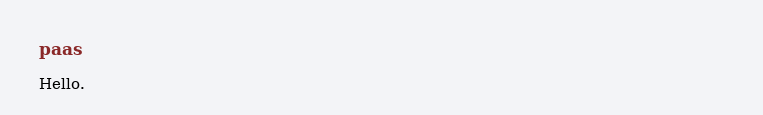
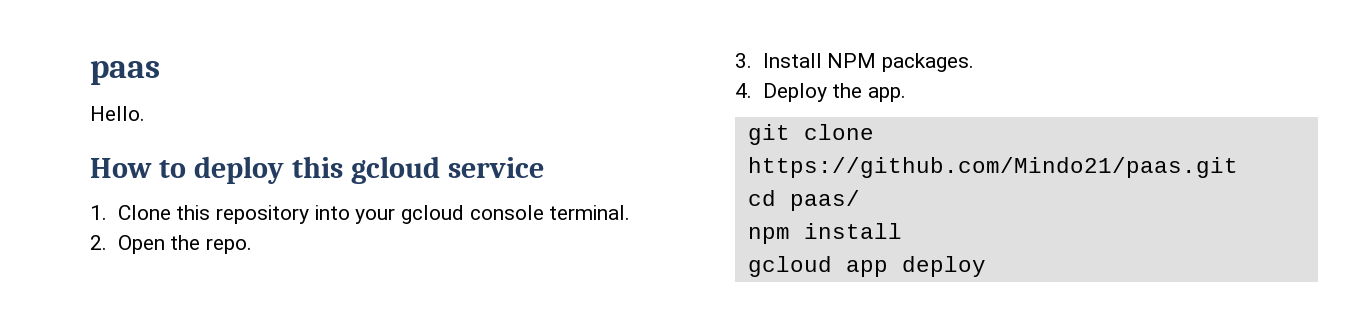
+ How to deploy this gcloud service
+ 1. Clone this repository into your gcloud console terminal.
+ 2. Open the repo.
+ 3. Install NPM packages.
+ 4. Deploy the app.
+ git clone https://github.com/Mindo21/paas.git
+ cd paas/
+ npm install
+ gcloud app deploy

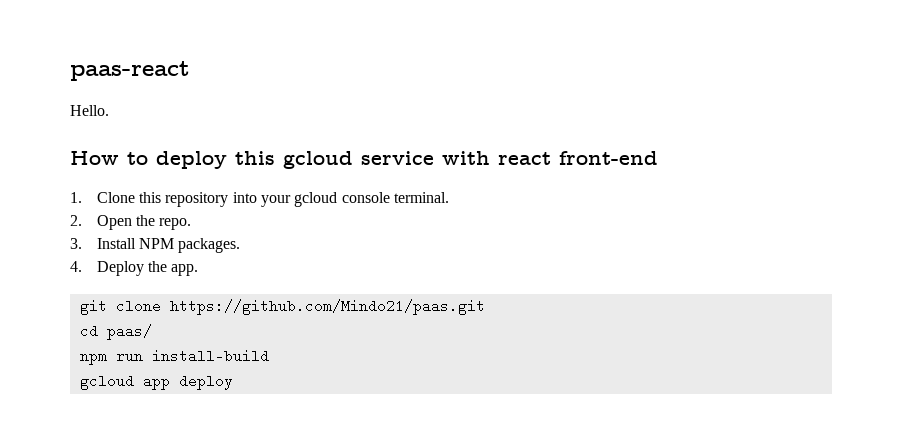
- paas
+ paas-react
- How to deploy this gcloud service
+ How to deploy this gcloud service with react front-end
- npm install
+ npm run install-build

